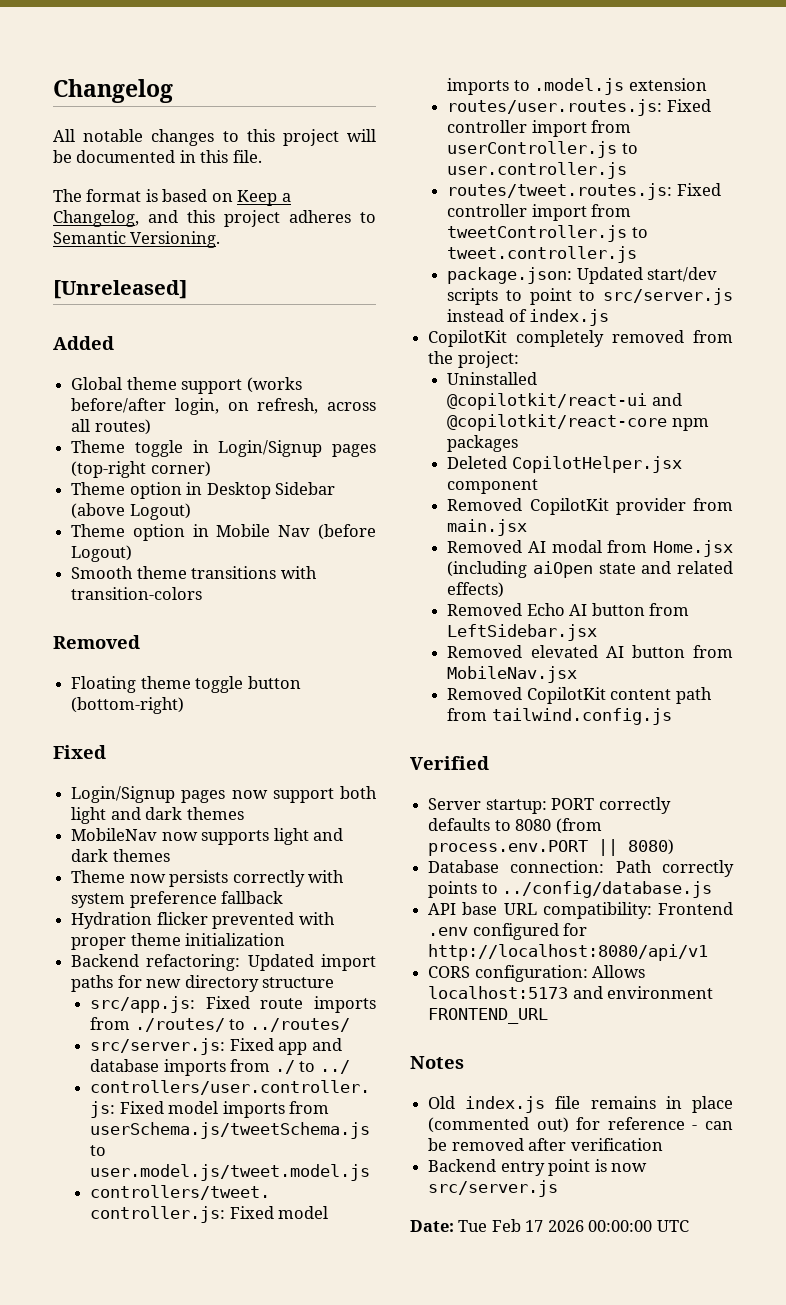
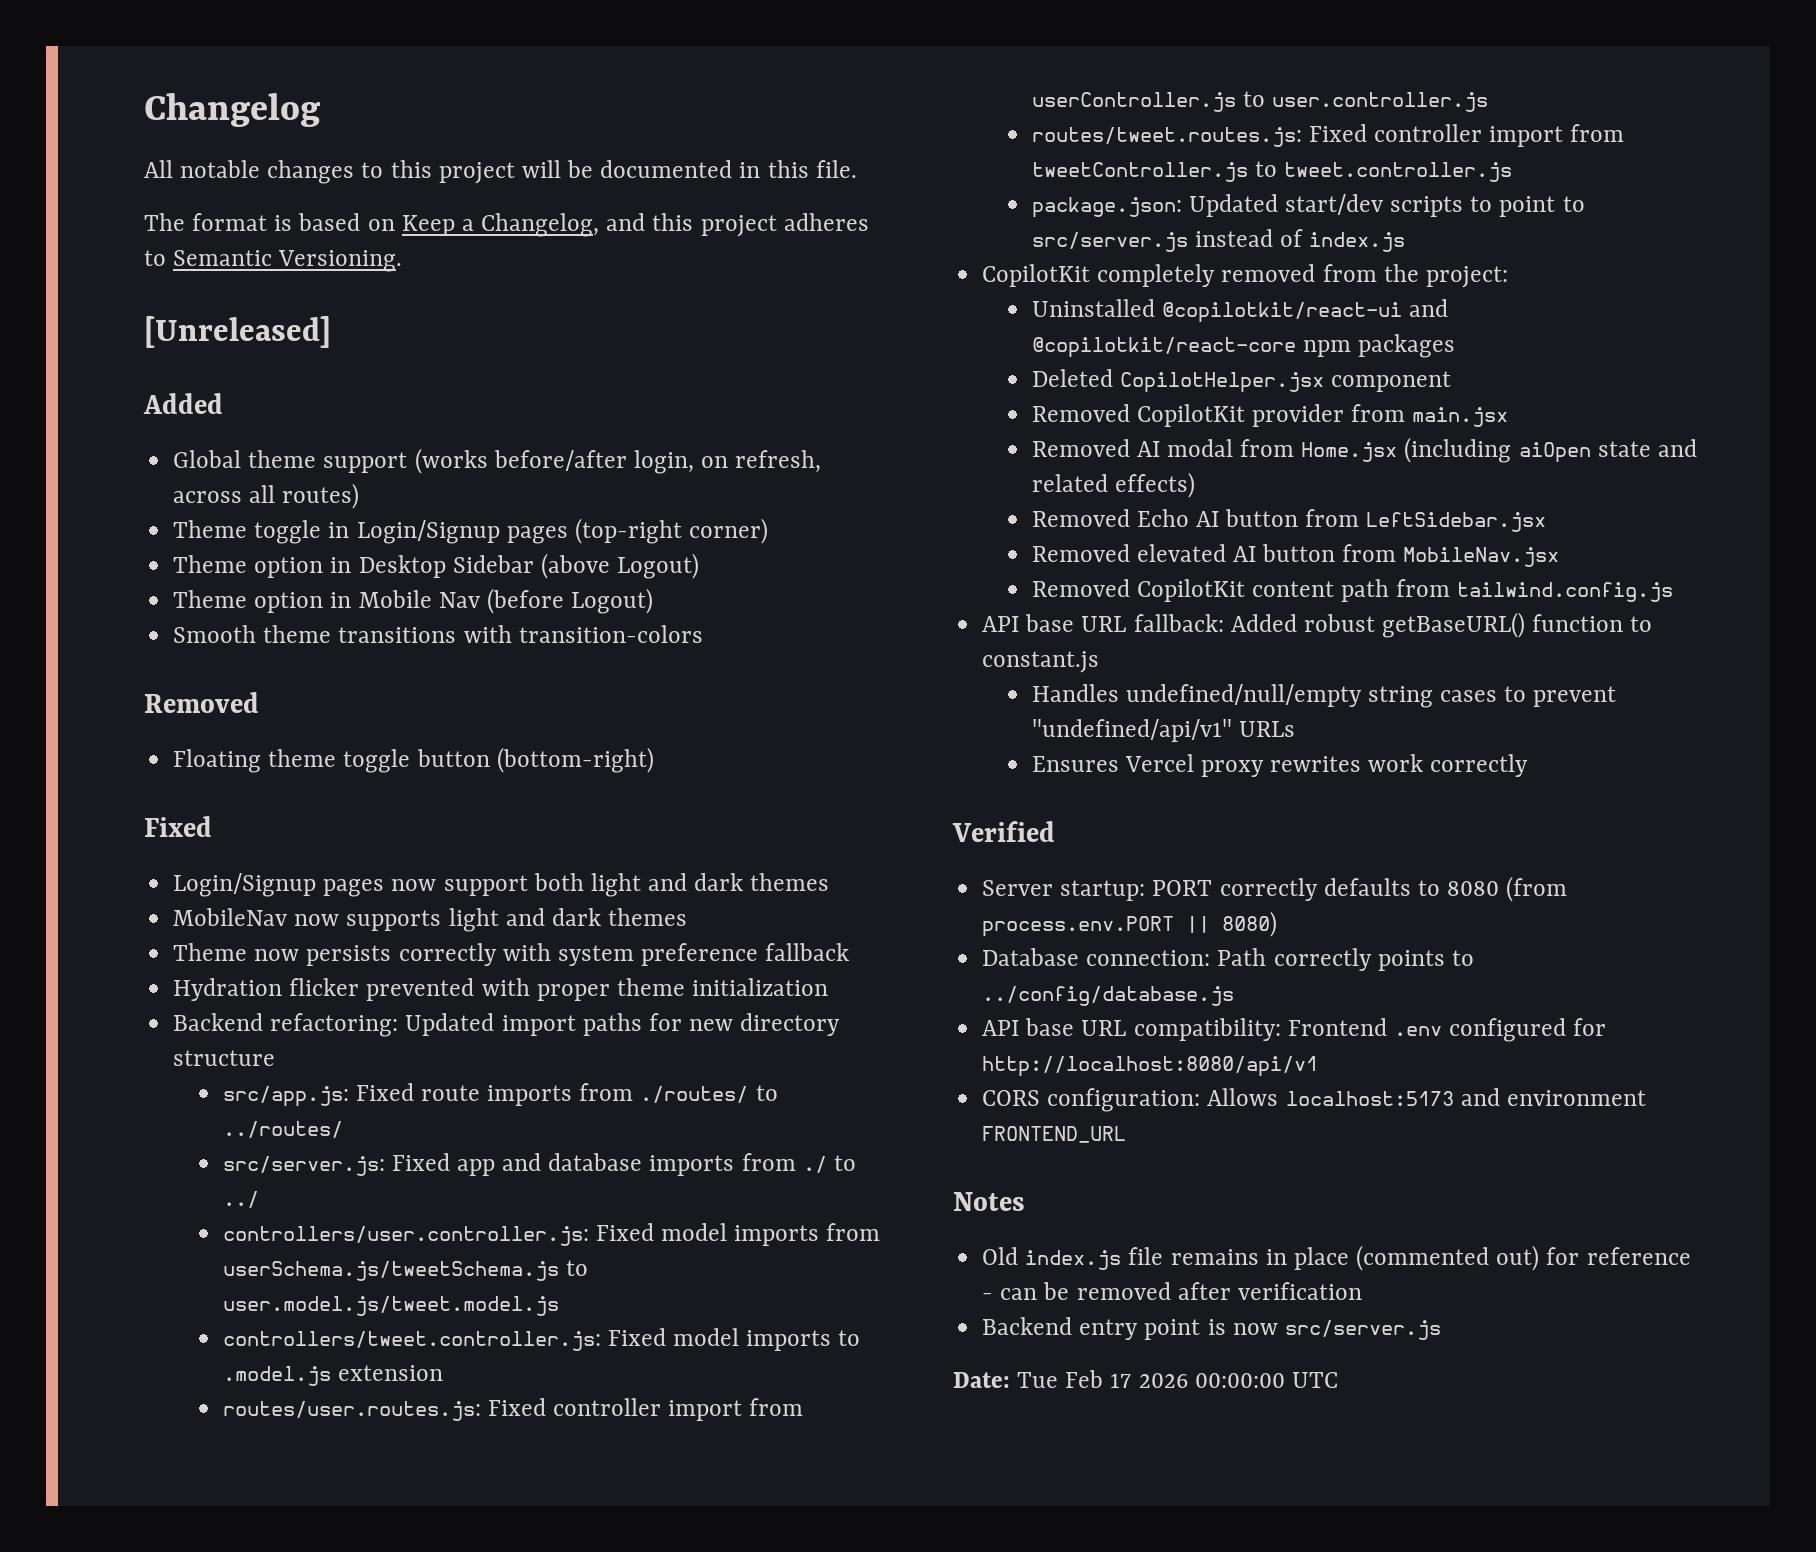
+ API base URL fallback: Added robust getBaseURL() function to constant.js
+ Handles undefined/null/empty string cases to prevent "undefined/api/v1" URLs
+ Ensures Vercel proxy rewrites work correctly

